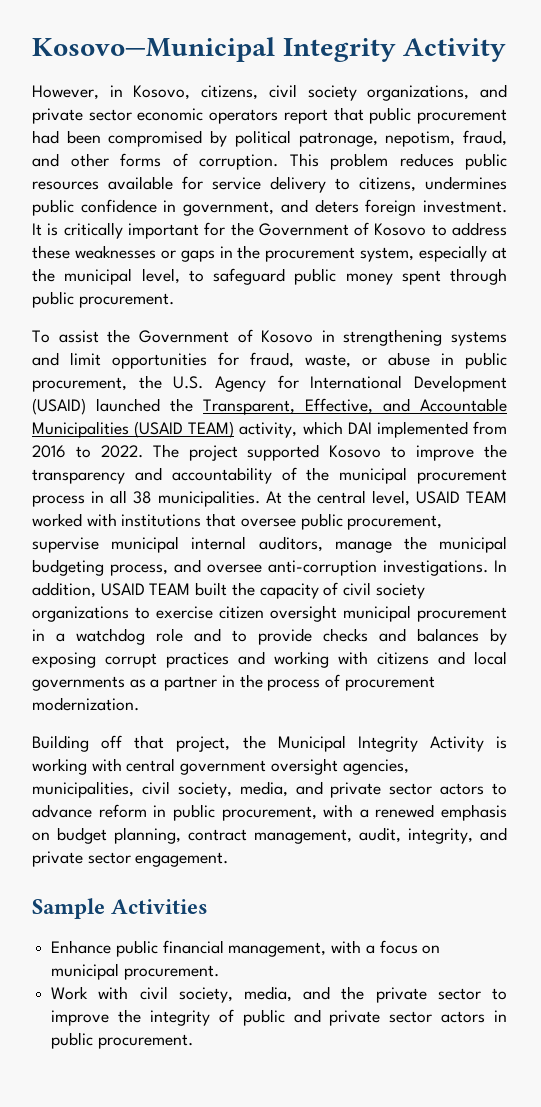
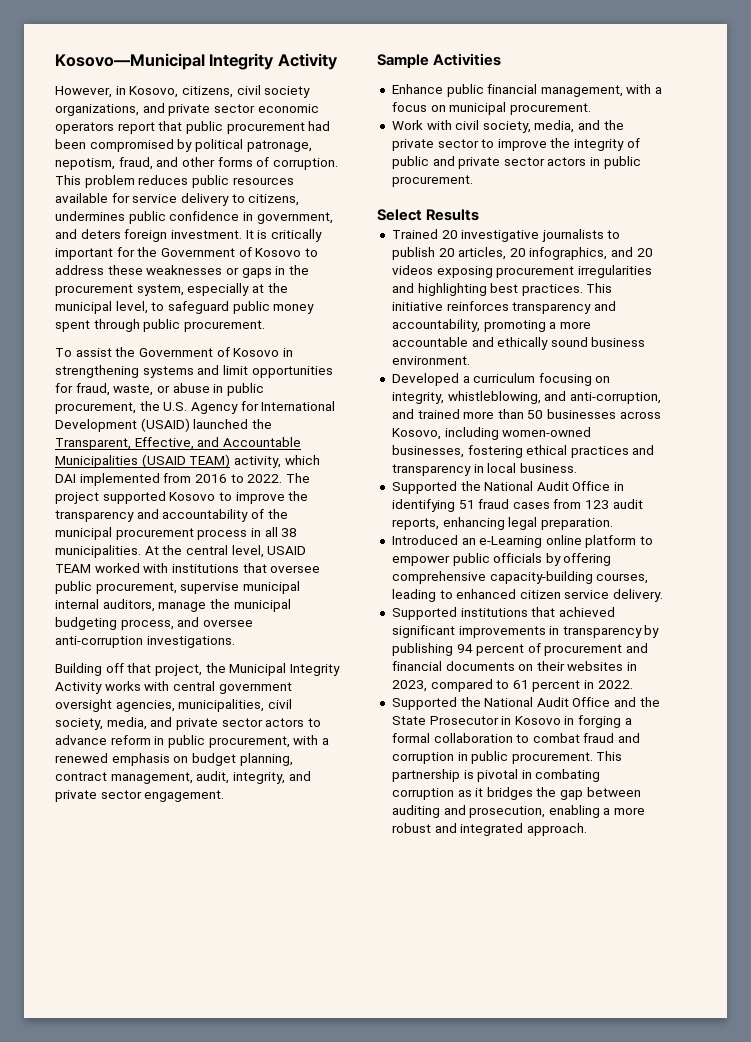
- In addition, USAID TEAM built the capacity of civil society organizations to exercise citizen oversight municipal procurement in a watchdog role and to provide checks and balances by exposing corrupt practices and working with citizens and local governments as a partner in the process of procurement modernization.
- Building off that project, the Municipal Integrity Activity is working with central government oversight agencies, municipalities, civil society, media, and private sector actors to advance reform in public procurement, with a renewed emphasis on budget planning, contract management, audit, integrity, and private sector engagement.
+ Building off that project, the Municipal Integrity Activity works with central government oversight agencies, municipalities, civil society, media, and private sector actors to advance reform in public procurement, with a renewed emphasis on budget planning, contract management, audit, integrity, and private sector engagement.
+ Select Results
+ Trained 20 investigative journalists to publish 20 articles, 20 infographics, and 20 videos exposing procurement irregularities and highlighting best practices. This initiative reinforces transparency and accountability, promoting a more accountable and ethically sound business environment.
+ Developed a curriculum focusing on integrity, whistleblowing, and anti-corruption, and trained more than 50 businesses across Kosovo, including women-owned businesses, fostering ethical practices and transparency in local business.
+ Supported the National Audit Office in identifying 51 fraud cases from 123 audit reports, enhancing legal preparation.
+ Introduced an e-Learning online platform to empower public officials by offering comprehensive capacity-building courses, leading to enhanced citizen service delivery.
+ Supported institutions that achieved significant improvements in transparency by publishing 94 percent of procurement and financial documents on their websites in 2023, compared to 61 percent in 2022.
+ Supported the National Audit Office and the State Prosecutor in Kosovo in forging a formal collaboration to combat fraud and corruption in public procurement. This partnership is pivotal in combating corruption as it bridges the gap between auditing and prosecution, enabling a more robust and integrated approach.

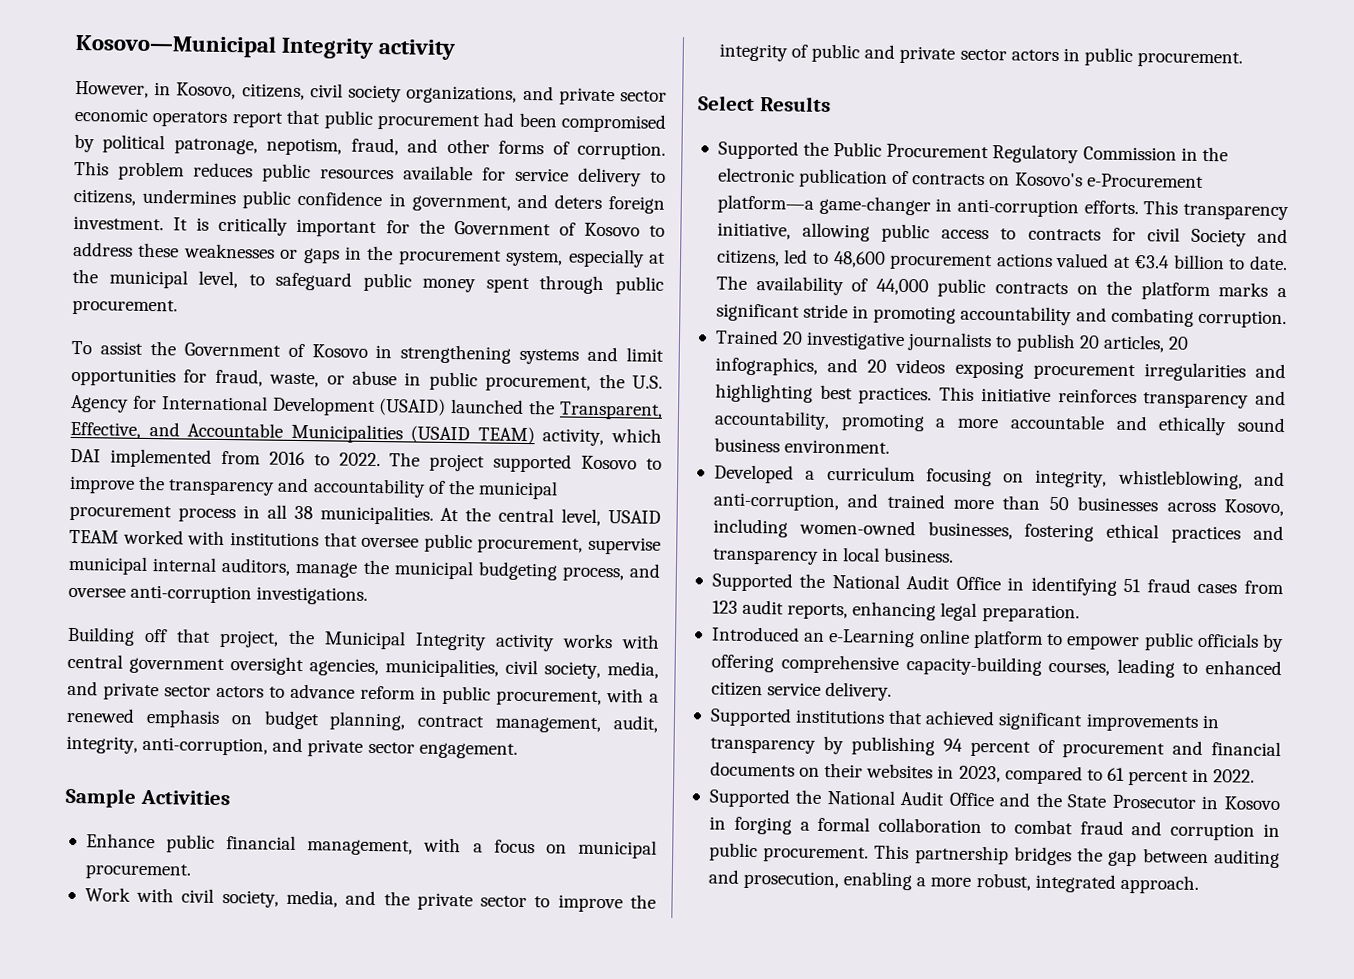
- Kosovo—Municipal Integrity Activity
+ Kosovo—Municipal Integrity activity
- Building off that project, the Municipal Integrity Activity works with central government oversight agencies, municipalities, civil society, media, and private sector actors to advance reform in public procurement, with a renewed emphasis on budget planning, contract management, audit, integrity, and private sector engagement.
+ Building off that project, the Municipal Integrity activity works with central government oversight agencies, municipalities, civil society, media, and private sector actors to advance reform in public procurement, with a renewed emphasis on budget planning, contract management, audit, integrity, anti-corruption, and private sector engagement.
+ Supported the Public Procurement Regulatory Commission in the electronic publication of contracts on Kosovo's e-Procurement platform—a game-changer in anti-corruption efforts. This transparency initiative, allowing public access to contracts for civil Society and citizens, led to 48,600 procurement actions valued at €3.4 billion to date. The availability of 44,000 public contracts on the platform marks a significant stride in promoting accountability and combating corruption.
- This partnership is pivotal in combating corruption as it bridges the gap between auditing and prosecution, enabling a more robust and integrated approach.
+ This partnership bridges the gap between auditing and prosecution, enabling a more robust, integrated approach.

